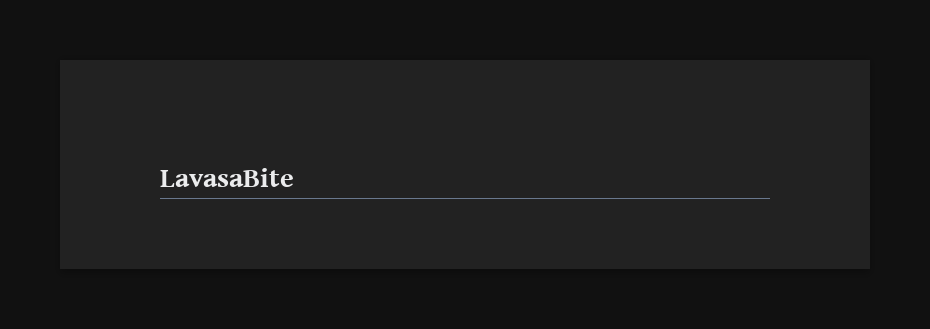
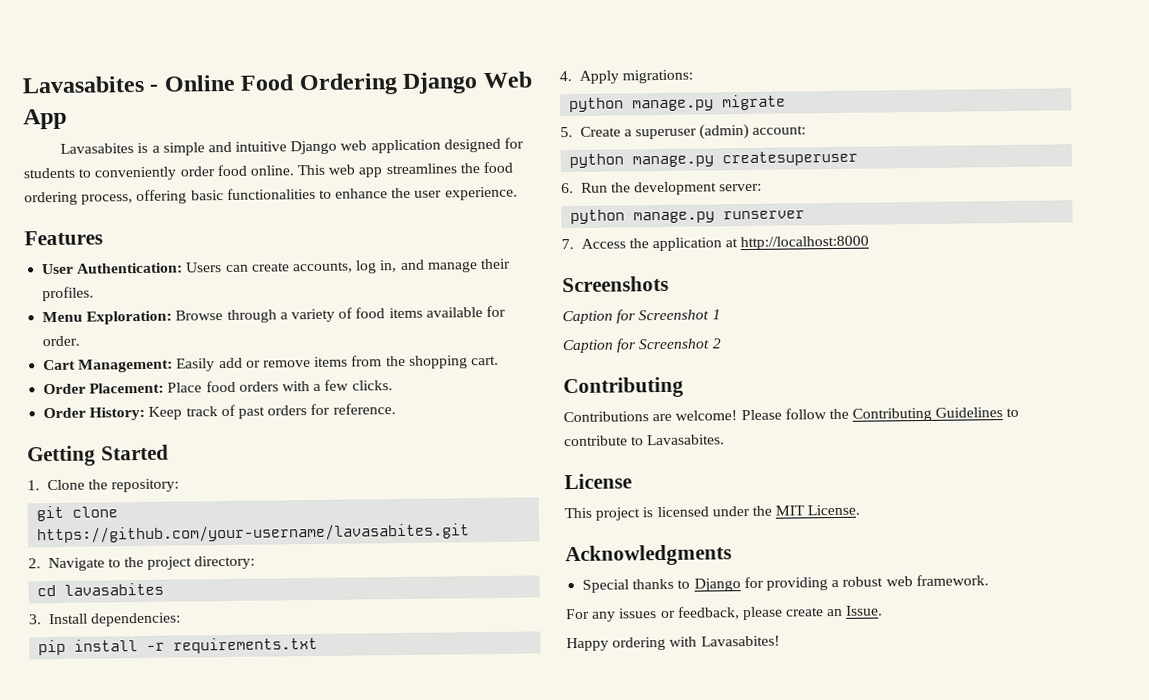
- LavasaBite
+ Lavasabites - Online Food Ordering Django Web App
+ Lavasabites is a simple and intuitive Django web application designed for students to conveniently order food online. This web app streamlines the food ordering process, offering basic functionalities to enhance the user experience.
+ Features
+ User Authentication: Users can create accounts, log in, and manage their profiles.
+ Menu Exploration: Browse through a variety of food items available for order.
+ Cart Management: Easily add or remove items from the shopping cart.
+ Order Placement: Place food orders with a few clicks.
+ Order History: Keep track of past orders for reference.
+ Getting Started
+ 1. Clone the repository:
+ git clone https://github.com/your-username/lavasabites.git
+ 2. Navigate to the project directory:
+ cd lavasabites
+ 3. Install dependencies:
+ pip install -r requirements.txt
+ 4. Apply migrations:
+ python manage.py migrate
+ 5. Create a superuser (admin) account:
+ python manage.py createsuperuser
+ 6. Run the development server:
+ python manage.py runserver
+ 7. Access the application at http://localhost:8000
+ Screenshots
+ Caption for Screenshot 1
+ Caption for Screenshot 2
+ Contributing
+ Contributions are welcome! Please follow the Contributing Guidelines to contribute to Lavasabites.
+ License
+ This project is licensed under the MIT License.
+ Acknowledgments
+ Special thanks to Django for providing a robust web framework.
+ For any issues or feedback, please create an Issue.
+ Happy ordering with Lavasabites!

